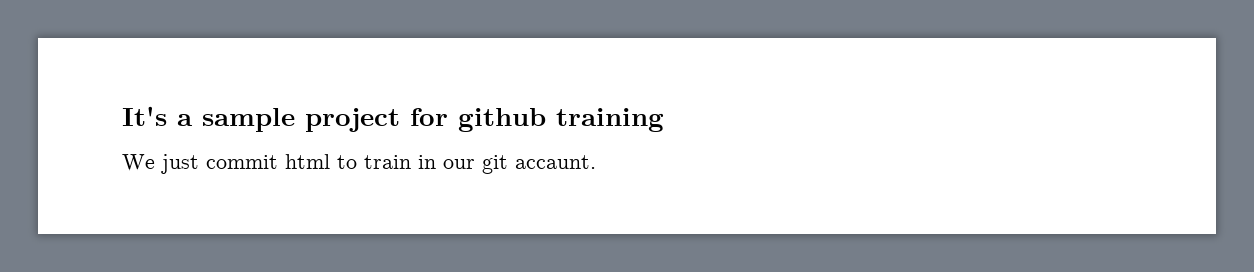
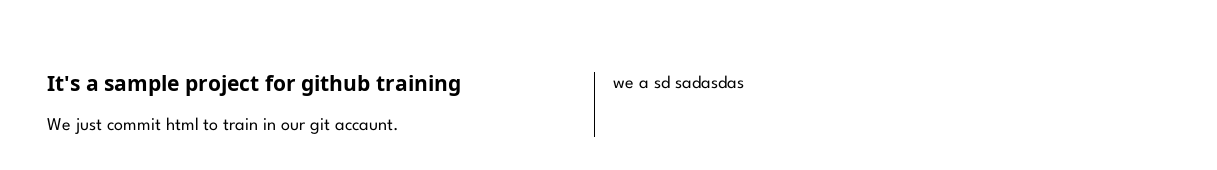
+ we a sd sadasdas

